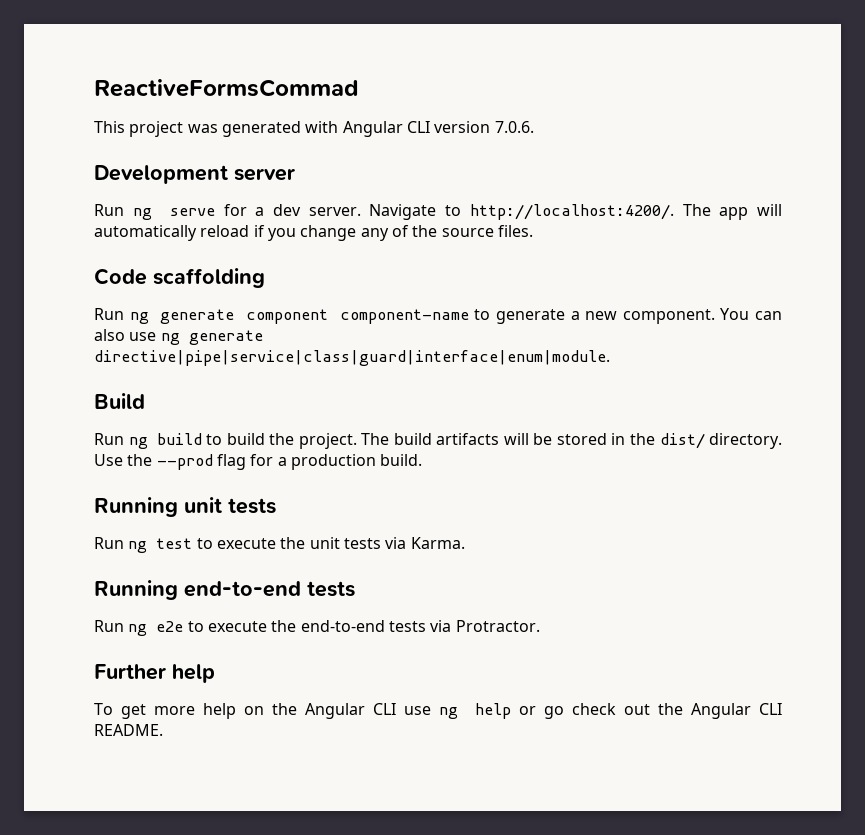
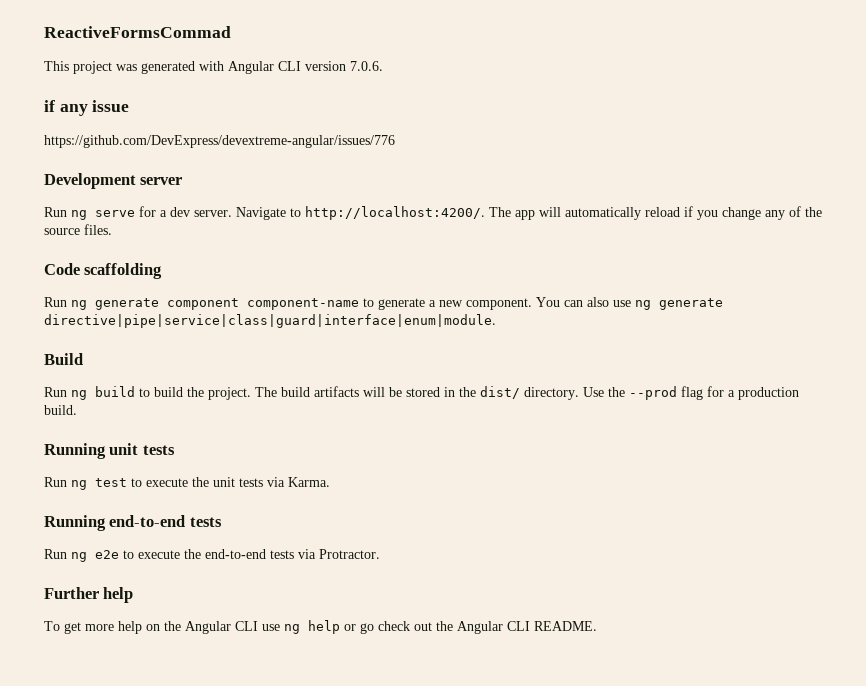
+ if any issue
+ https://github.com/DevExpress/devextreme-angular/issues/776

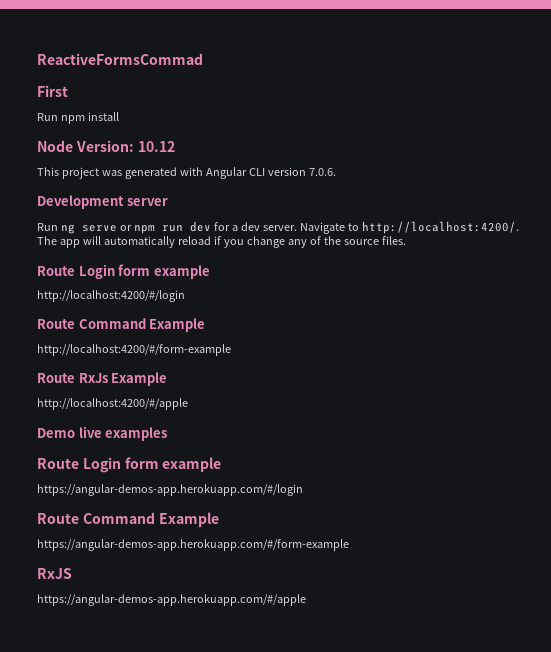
+ First
+ Run npm install
+ Node Version: 10.12
- if any issue
- https://github.com/DevExpress/devextreme-angular/issues/776
- Run ng serve for a dev server.
+ Run ng serve or npm run dev for a dev server.
  The app will automatically reload if you change any of the source files.
- Code scaffolding
- Run ng generate component component-name to generate a new component. You can also use ng generate directive|pipe|service|class|guard|interface|enum|module.
- Build
- Run ng build to build the project. The build artifacts will be stored in the dist/ directory. Use the --prod flag for a production build.
- Running unit tests
- Run ng test to execute the unit tests via Karma.
- Running end-to-end tests
- Run ng e2e to execute the end-to-end tests via Protractor.
- Further help
- To get more help on the Angular CLI use ng help or go check out the Angular CLI README.
+ Route Login form example
+ http://localhost:4200/#/login
+ Route Command Example
+ http://localhost:4200/#/form-example
+ Route RxJs Example
+ http://localhost:4200/#/apple
+ Demo live examples
+ Route Login form example
+ https://angular-demos-app.herokuapp.com/#/login
+ Route Command Example
+ https://angular-demos-app.herokuapp.com/#/form-example
+ RxJS
+ https://angular-demos-app.herokuapp.com/#/apple

